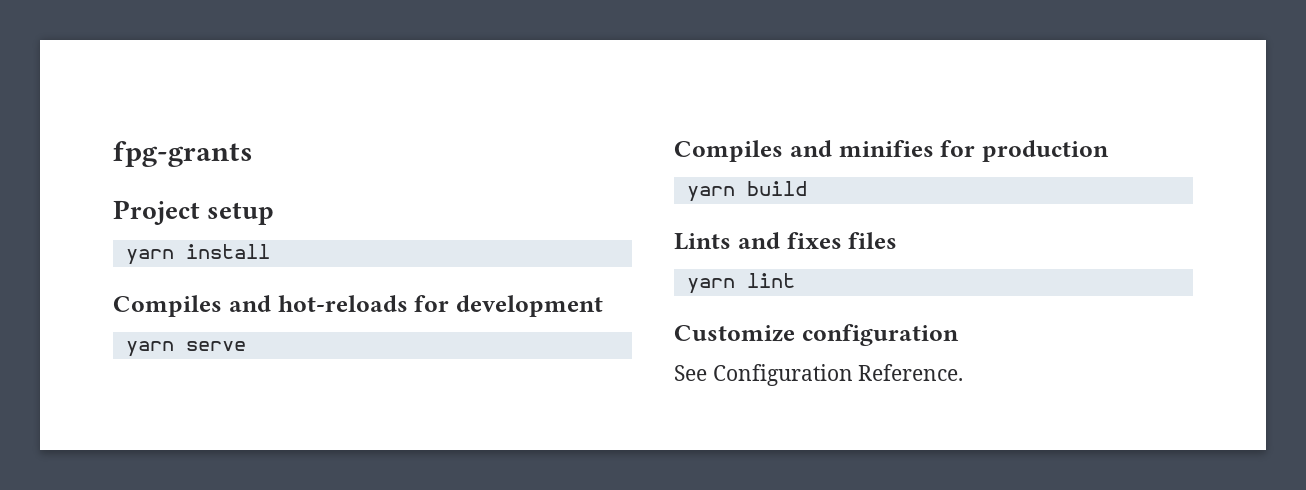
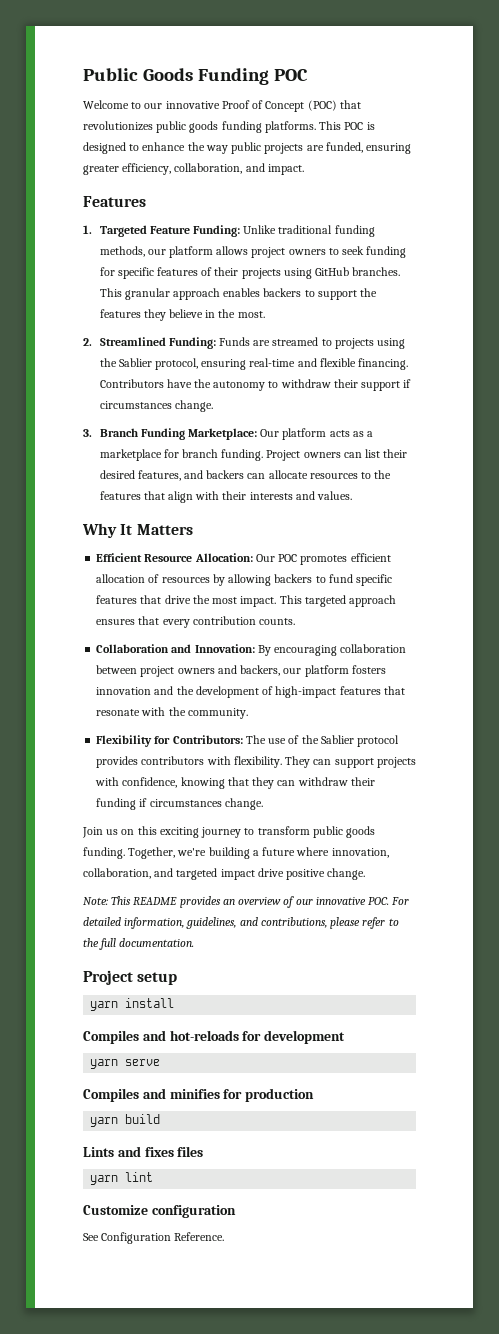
- fpg-grants
+ Public Goods Funding POC
+ Welcome to our innovative Proof of Concept (POC) that revolutionizes public goods funding platforms. This POC is designed to enhance the way public projects are funded, ensuring greater efficiency, collaboration, and impact.
+ Features
+ 1. Targeted Feature Funding: Unlike traditional funding methods, our platform allows project owners to seek funding for specific features of their projects using GitHub branches. This granular approach enables backers to support the features they believe in the most.
+ 2. Streamlined Funding: Funds are streamed to projects using the Sablier protocol, ensuring real-time and flexible financing. Contributors have the autonomy to withdraw their support if circumstances change.
+ 3. Branch Funding Marketplace: Our platform acts as a marketplace for branch funding. Project owners can list their desired features, and backers can allocate resources to the features that align with their interests and values.
+ Why It Matters
+ Efficient Resource Allocation: Our POC promotes efficient allocation of resources by allowing backers to fund specific features that drive the most impact. This targeted approach ensures that every contribution counts.
+ Collaboration and Innovation: By encouraging collaboration between project owners and backers, our platform fosters innovation and the development of high-impact features that resonate with the community.
+ Flexibility for Contributors: The use of the Sablier protocol provides contributors with flexibility. They can support projects with confidence, knowing that they can withdraw their funding if circumstances change.
+ Join us on this exciting journey to transform public goods funding. Together, we're building a future where innovation, collaboration, and targeted impact drive positive change.
+ Note: This README provides an overview of our innovative POC. For detailed information, guidelines, and contributions, please refer to the full documentation.

